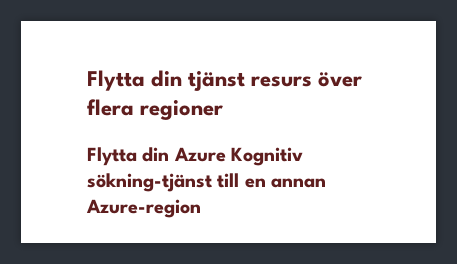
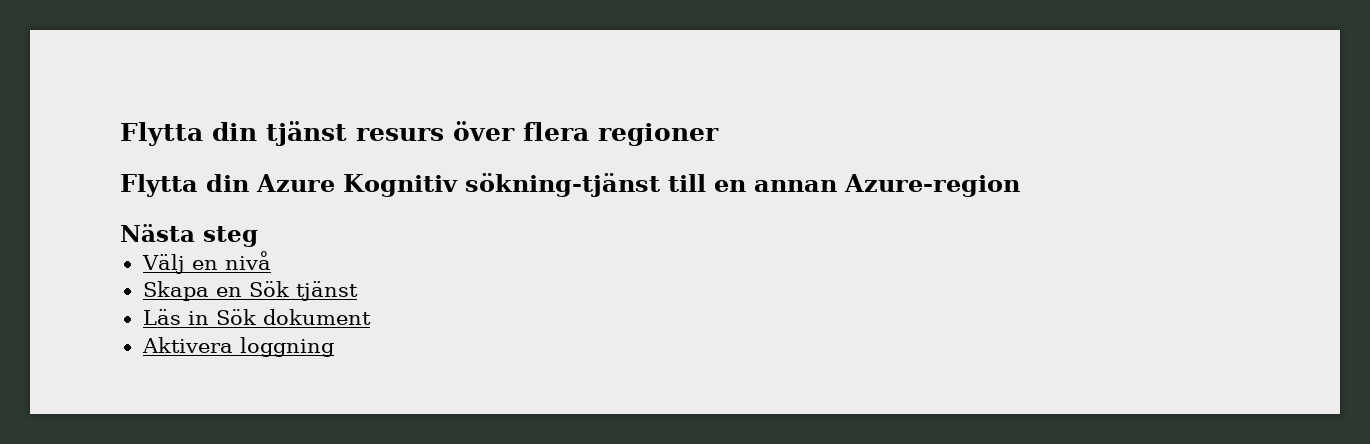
+ Nästa steg
+ Välj en nivå
+ Skapa en Sök tjänst
+ Läs in Sök dokument
+ Aktivera loggning

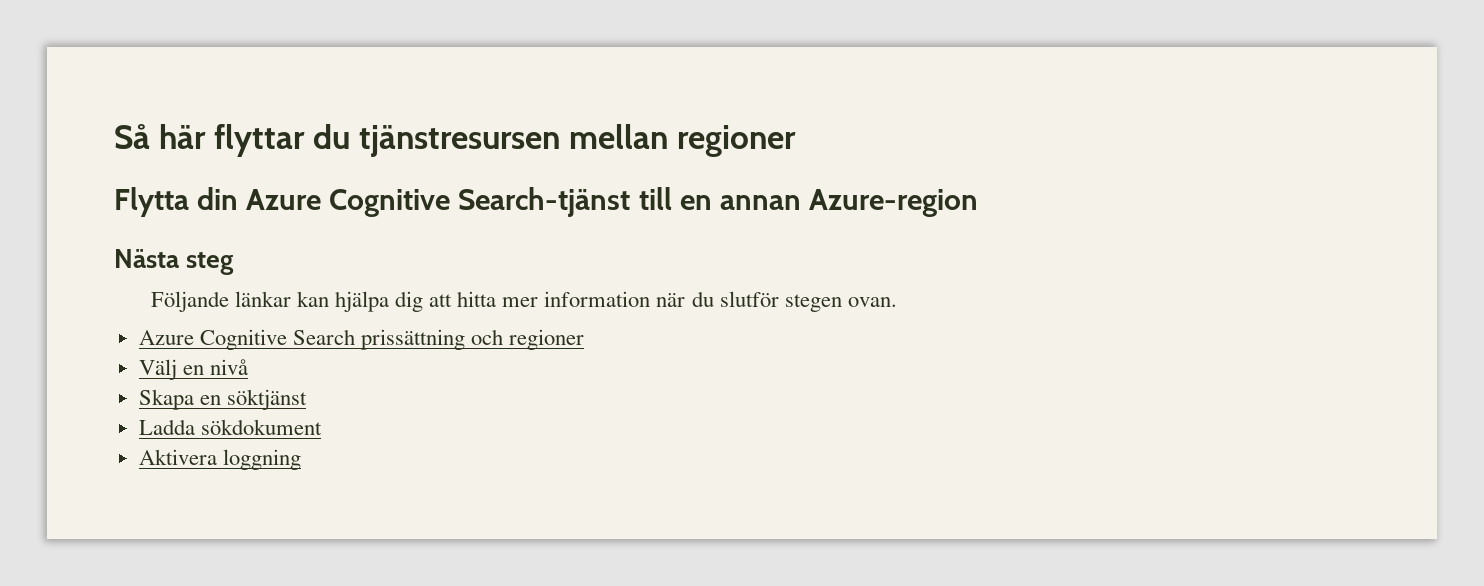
- Flytta din tjänst resurs över flera regioner
+ Så här flyttar du tjänstresursen mellan regioner
- Flytta din Azure Kognitiv sökning-tjänst till en annan Azure-region
+ Flytta din Azure Cognitive Search-tjänst till en annan Azure-region
+ Följande länkar kan hjälpa dig att hitta mer information när du slutför stegen ovan.
+ Azure Cognitive Search prissättning och regioner
- Skapa en Sök tjänst
- Läs in Sök dokument
+ Skapa en söktjänst
+ Ladda sökdokument

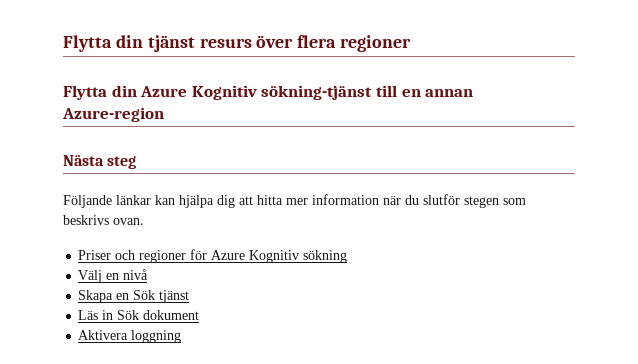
- Så här flyttar du tjänstresursen mellan regioner
+ Flytta din tjänst resurs över flera regioner
- Flytta din Azure Cognitive Search-tjänst till en annan Azure-region
+ Flytta din Azure Kognitiv sökning-tjänst till en annan Azure-region
- Följande länkar kan hjälpa dig att hitta mer information när du slutför stegen ovan.
+ Följande länkar kan hjälpa dig att hitta mer information när du slutför stegen som beskrivs ovan.
- Azure Cognitive Search prissättning och regioner
+ Priser och regioner för Azure Kognitiv sökning
- Skapa en söktjänst
- Ladda sökdokument
+ Skapa en Sök tjänst
+ Läs in Sök dokument

